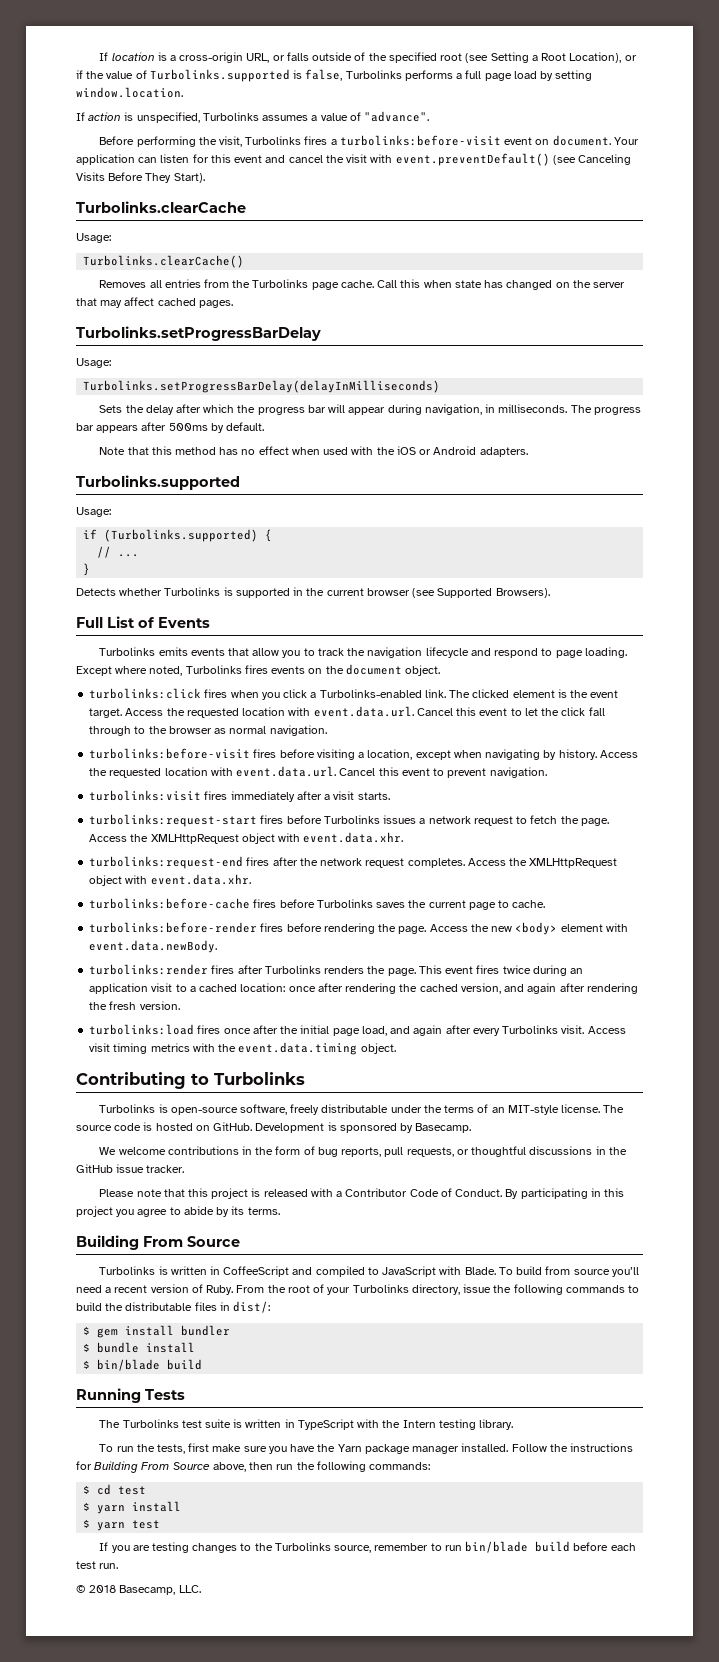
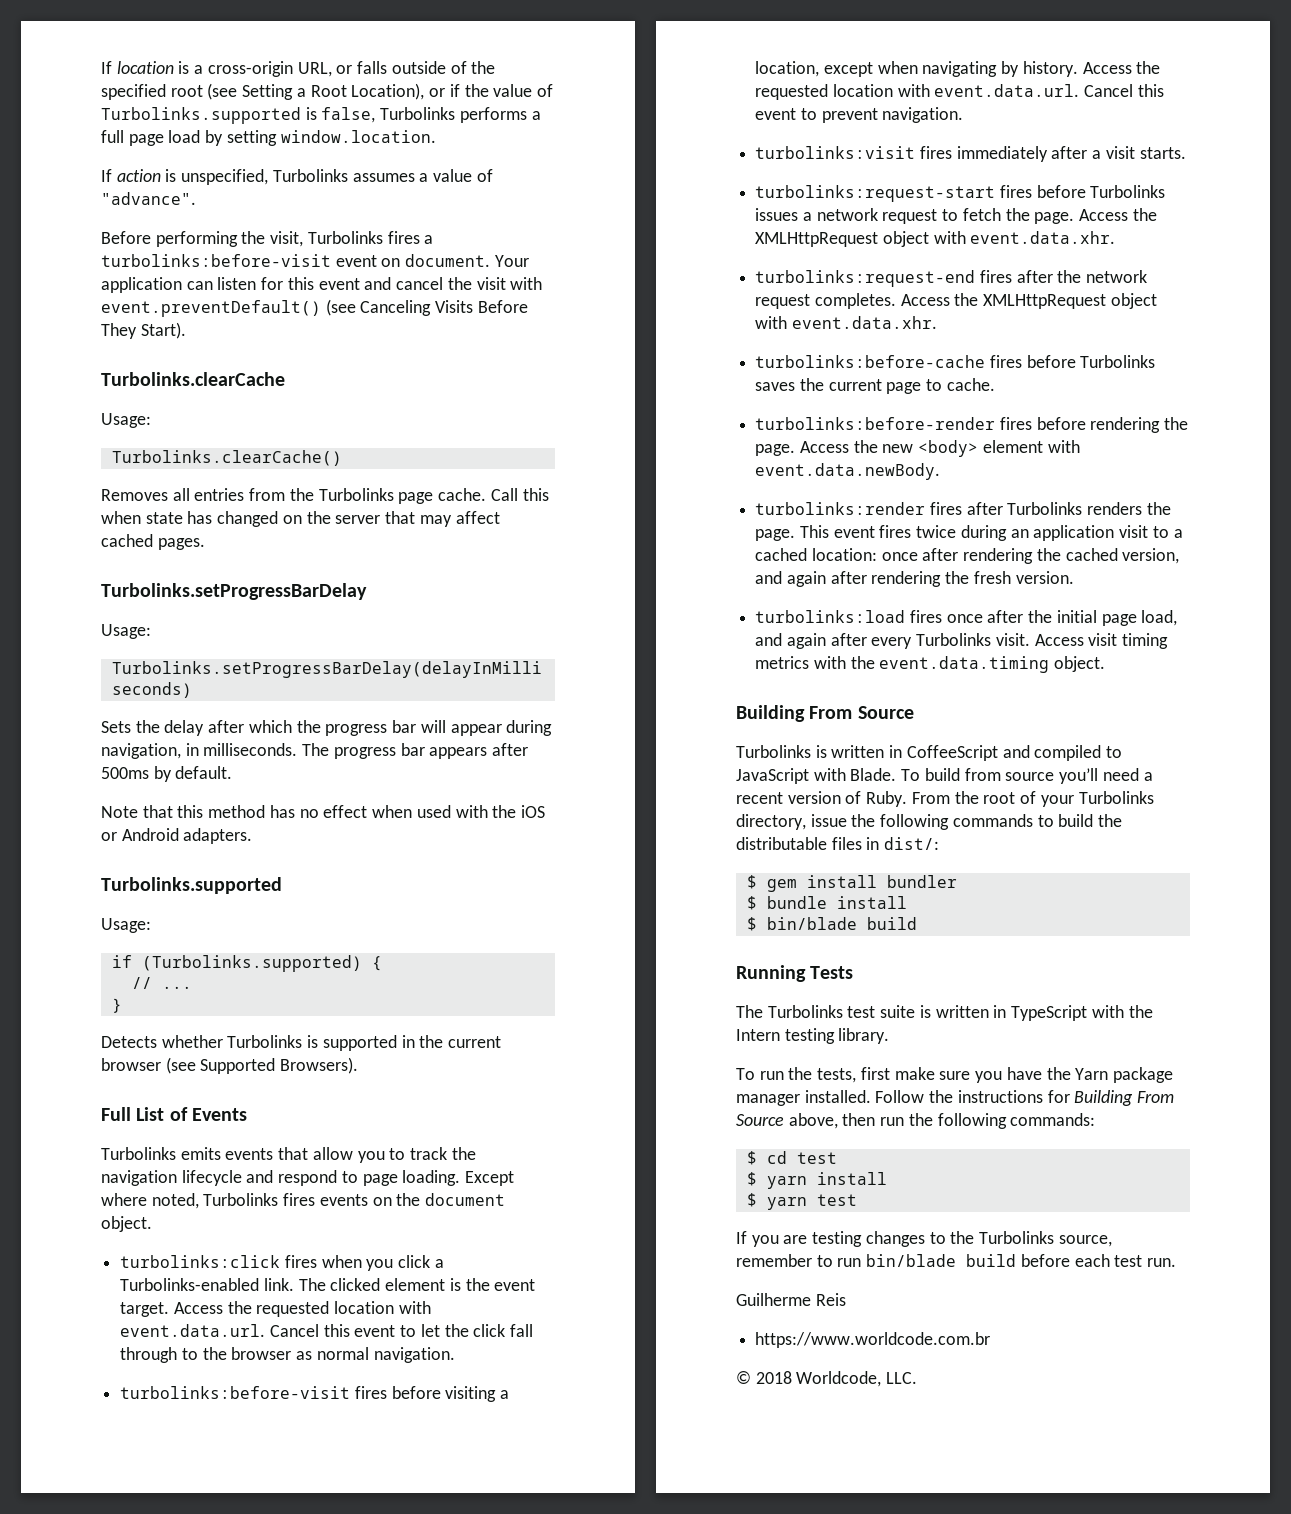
- Contributing to Turbolinks
- Turbolinks is open-source software, freely distributable under the terms of an MIT-style license. The source code is hosted on GitHub. Development is sponsored by Basecamp.
- We welcome contributions in the form of bug reports, pull requests, or thoughtful discussions in the GitHub issue tracker.
- Please note that this project is released with a Contributor Code of Conduct. By participating in this project you agree to abide by its terms.
+ Guilherme Reis
+ https://www.worldcode.com.br
- © 2018 Basecamp, LLC.
+ © 2018 Worldcode, LLC.

